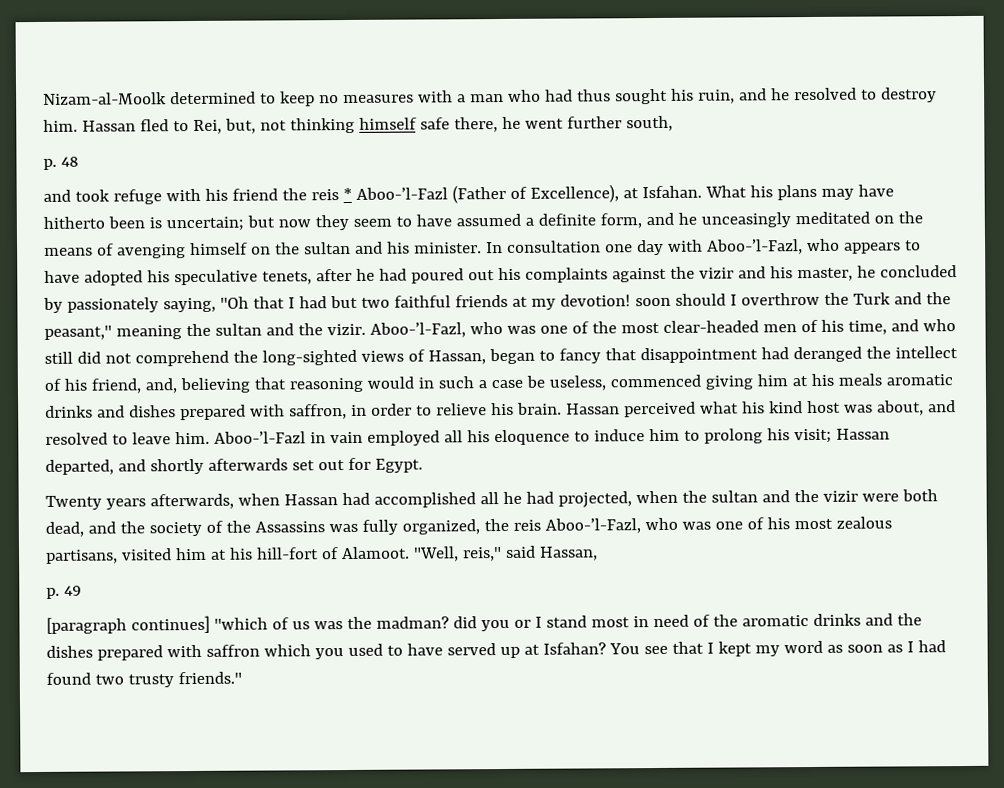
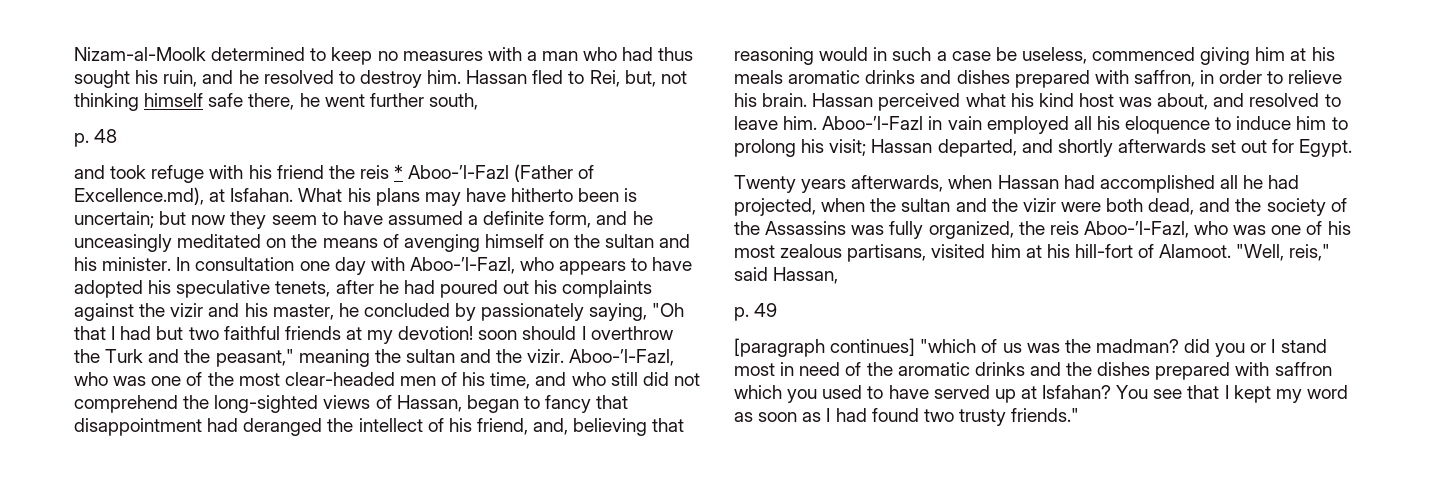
- and took refuge with his friend the reis * Aboo-’l-Fazl (Father of Excellence), at Isfahan.
+ and took refuge with his friend the reis * Aboo-’l-Fazl (Father of Excellence.md), at Isfahan.

